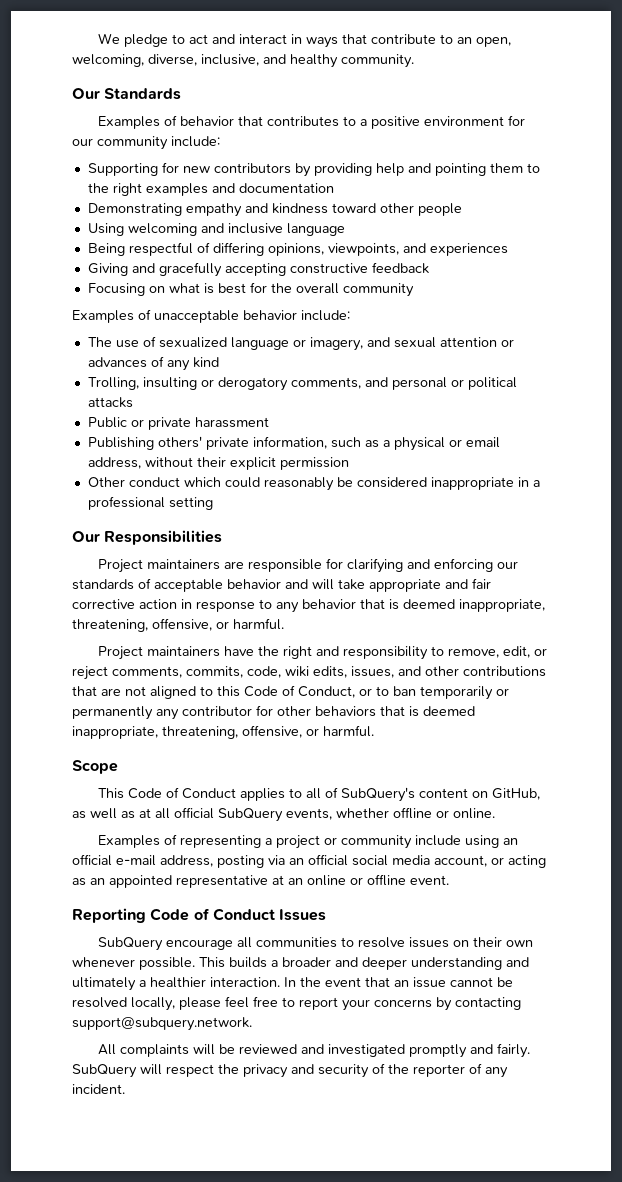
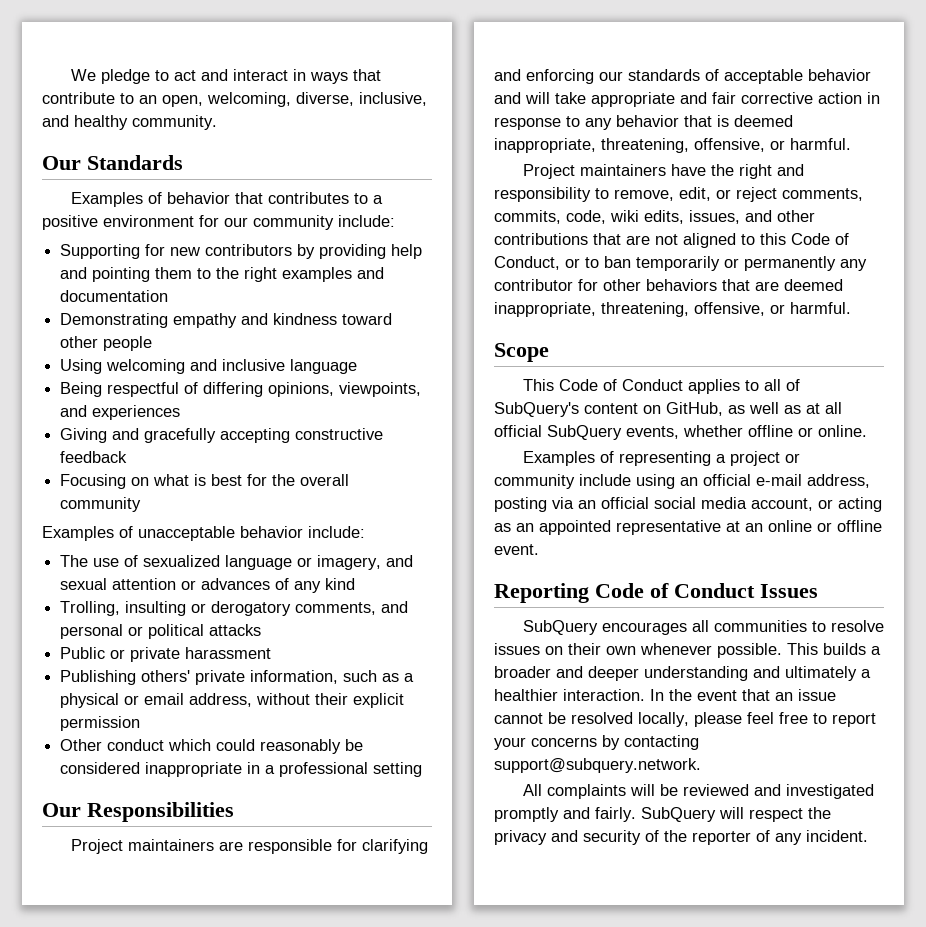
- Project maintainers have the right and responsibility to remove, edit, or reject comments, commits, code, wiki edits, issues, and other contributions that are not aligned to this Code of Conduct, or to ban temporarily or permanently any contributor for other behaviors that is deemed inappropriate, threatening, offensive, or harmful.
+ Project maintainers have the right and responsibility to remove, edit, or reject comments, commits, code, wiki edits, issues, and other contributions that are not aligned to this Code of Conduct, or to ban temporarily or permanently any contributor for other behaviors that are deemed inappropriate, threatening, offensive, or harmful.
- SubQuery encourage all communities to resolve issues on their own whenever possible.
+ SubQuery encourages all communities to resolve issues on their own whenever possible.

